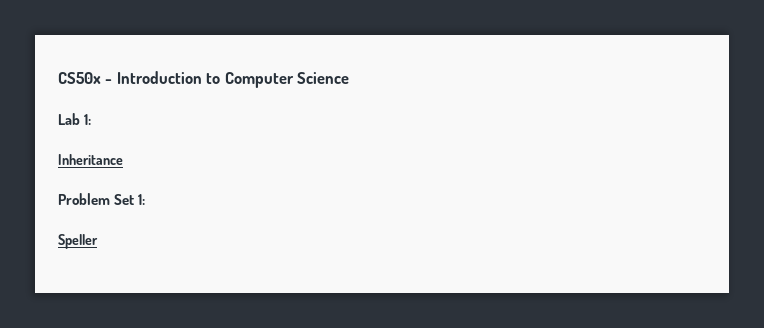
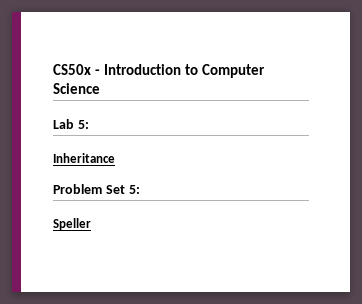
- Lab 1:
+ Lab 5:
- Problem Set 1:
+ Problem Set 5:

